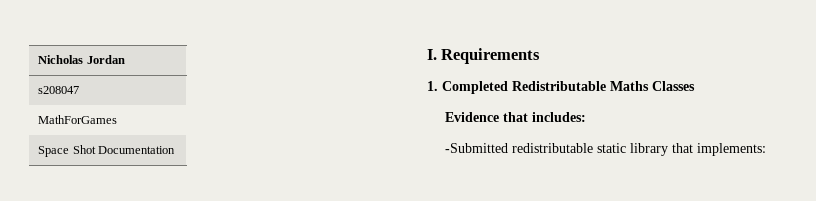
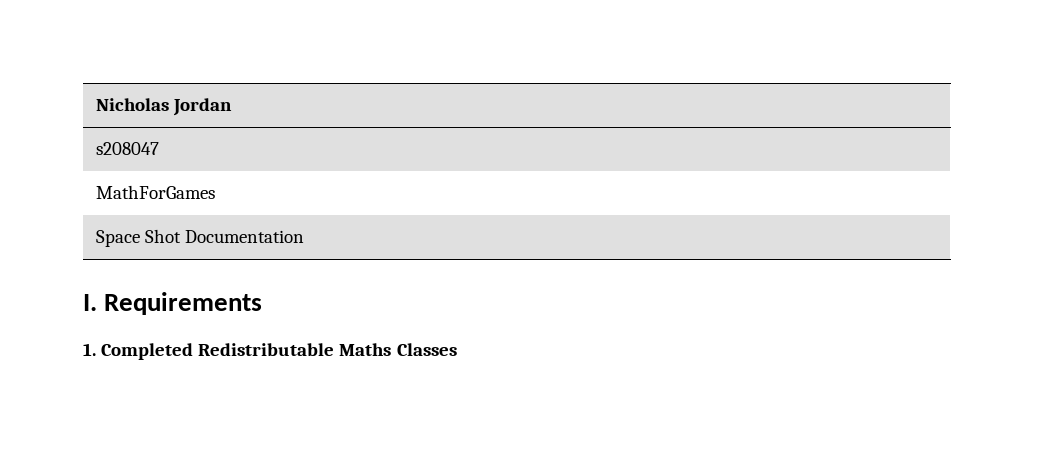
- Evidence that includes:
- -Submitted redistributable static library that implements:

